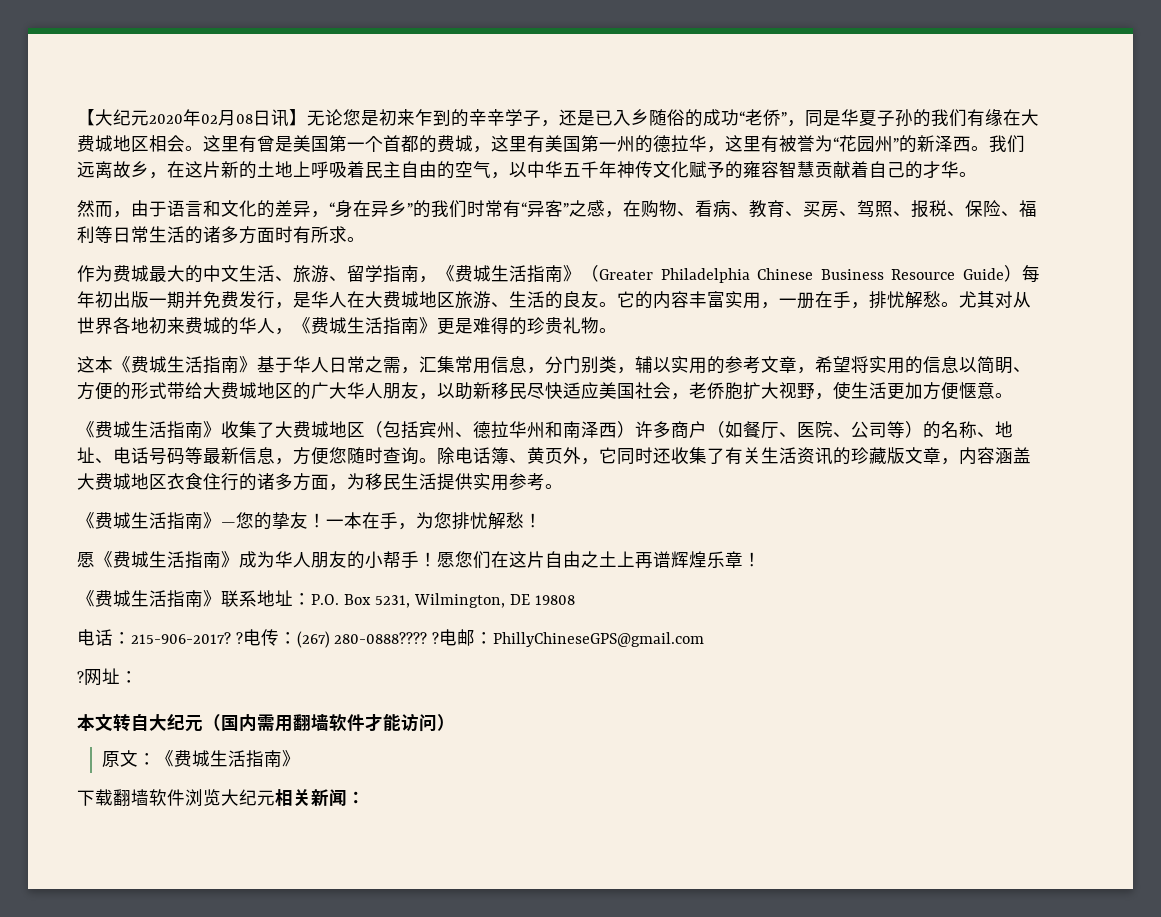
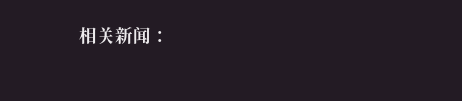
- 【大纪元2020年02月08日讯】无论您是初来乍到的辛辛学子，还是已入乡随俗的成功“老侨”，同是华夏子孙的我们有缘在大费城地区相会。这里有曾是美国第一个首都的费城，这里有美国第一州的德拉华，这里有被誉为“花园州”的新泽西。我们远离故乡，在这片新的土地上呼吸着民主自由的空气，以中华五千年神传文化赋予的雍容智慧贡献着自己的才华。
- 然而，由于语言和文化的差异，“身在异乡”的我们时常有“异客”之感，在购物、看病、教育、买房、驾照、报税、保险、福利等日常生活的诸多方面时有所求。
- 作为费城最大的中文生活、旅游、留学指南，《费城生活指南》（Greater Philadelphia Chinese Business Resource Guide）每年初出版一期并免费发行，是华人在大费城地区旅游、生活的良友。它的内容丰富实用，一册在手，排忧解愁。尤其对从世界各地初来费城的华人，《费城生活指南》更是难得的珍贵礼物。
- 这本《费城生活指南》基于华人日常之需，汇集常用信息，分门别类，辅以实用的参考文章，希望将实用的信息以简眀、方便的形式带给大费城地区的广大华人朋友，以助新移民尽快适应美国社会，老侨胞扩大视野，使生活更加方便惬意。
- 《费城生活指南》收集了大费城地区（包括宾州、德拉华州和南泽西）许多商户（如餐厅、医院、公司等）的名称、地址、电话号码等最新信息，方便您随时查询。除电话簿、黄页外，它同时还收集了有关生活资讯的珍藏版文章，内容涵盖大费城地区衣食住行的诸多方面，为移民生活提供实用参考。
- 《费城生活指南》—您的挚友！一本在手，为您排忧解愁！
- 愿《费城生活指南》成为华人朋友的小帮手！愿您们在这片自由之土上再谱辉煌乐章！
- 《费城生活指南》联系地址：P.O. Box 5231, Wilmington, DE 19808
- 电话：215-906-2017? ?电传：(267) 280-0888???? ?电邮：PhillyChineseGPS@gmail.com
- ?网址：
- 本文转自大纪元（国内需用翻墙软件才能访问）
- 原文：《费城生活指南》
- 下载翻墙软件浏览大纪元相关新闻：
+ 相关新闻：

